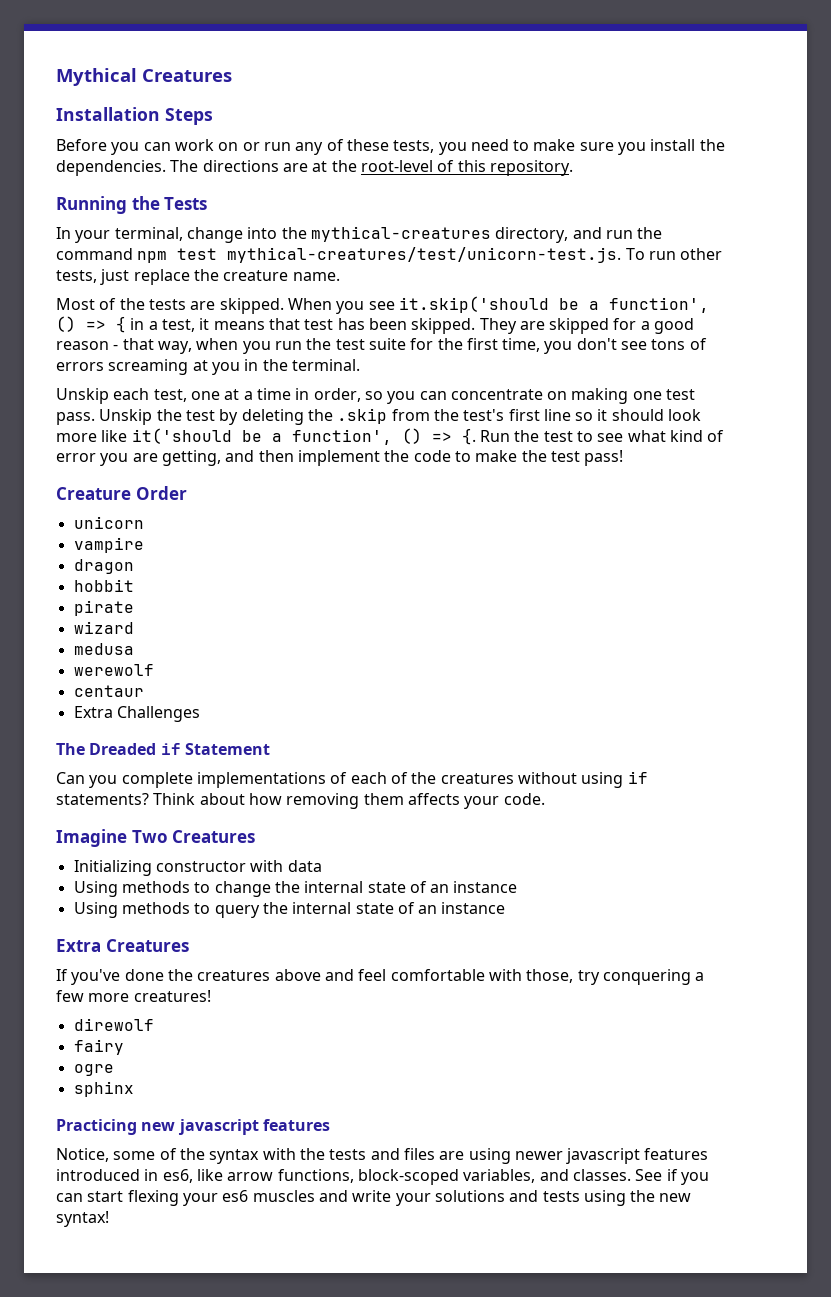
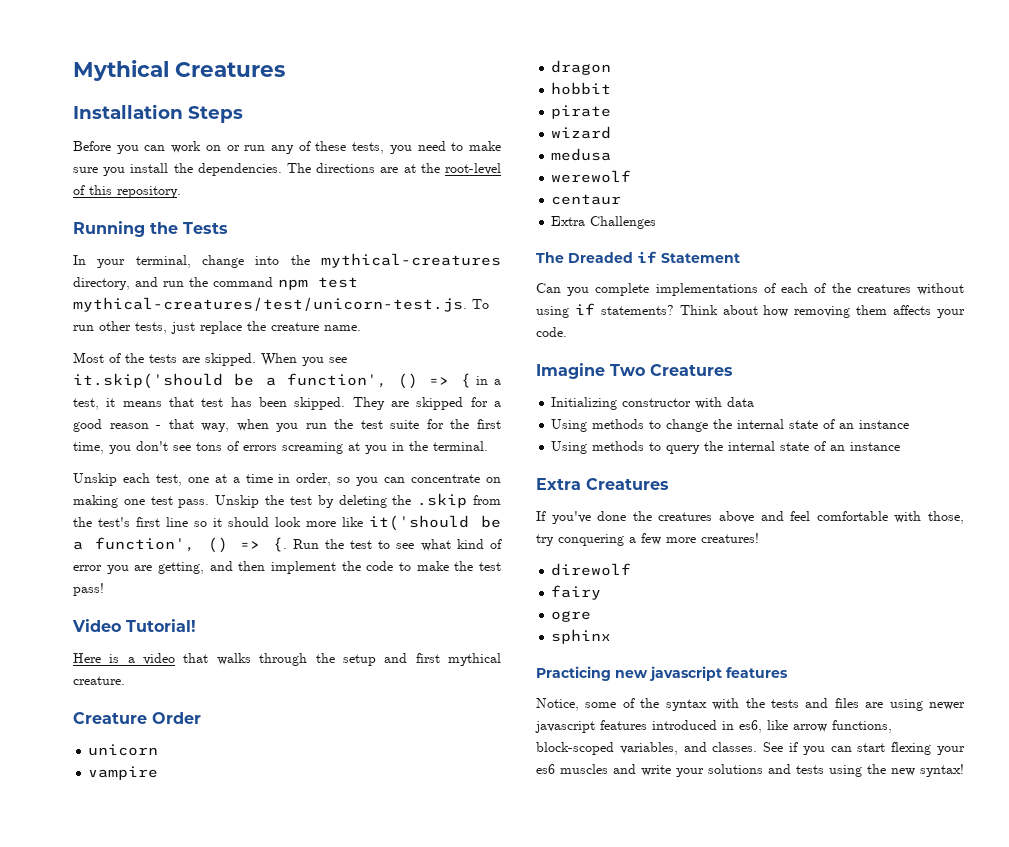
+ Video Tutorial!
+ Here is a video that walks through the setup and first mythical creature.

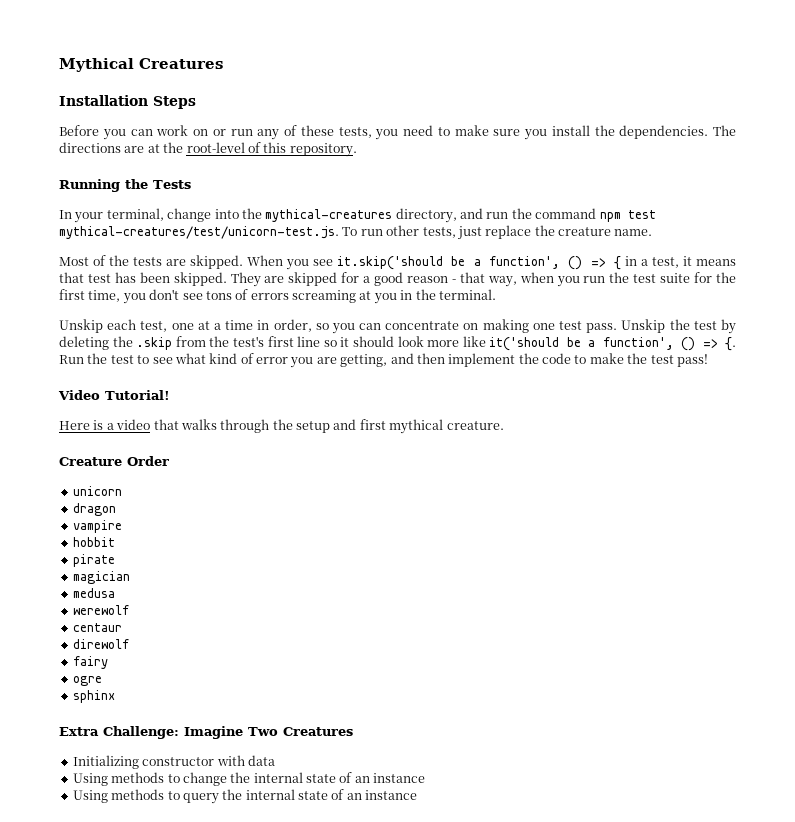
+ dragon
- dragon
- wizard
+ magician
- Extra Challenges
- The Dreaded if Statement
- Can you complete implementations of each of the creatures without using if statements? Think about how removing them affects your code.
- Imagine Two Creatures
+ direwolf
+ fairy
+ ogre
+ sphinx
+ Extra Challenge: Imagine Two Creatures
- Extra Creatures
- If you've done the creatures above and feel comfortable with those, try conquering a few more creatures!
- direwolf
- fairy
- ogre
- sphinx
- Practicing new javascript features
- Notice, some of the syntax with the tests and files are using newer javascript features introduced in es6, like arrow functions, block-scoped variables, and classes. See if you can start flexing your es6 muscles and write your solutions and tests using the new syntax!

